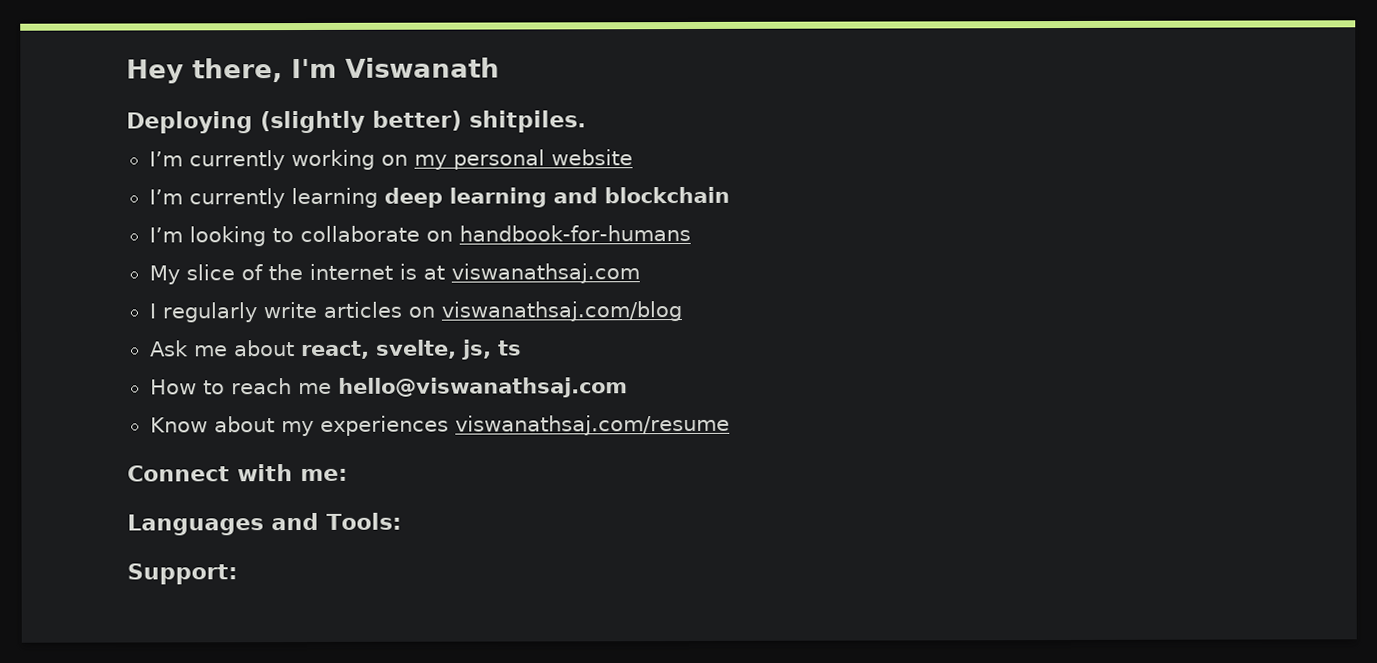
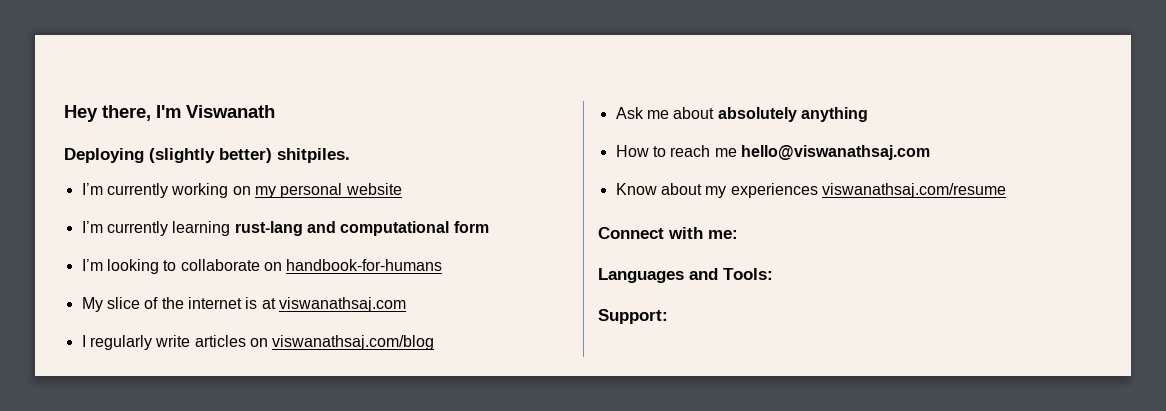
- I’m currently learning deep learning and blockchain
+ I’m currently learning rust-lang and computational form
- Ask me about react, svelte, js, ts
+ Ask me about absolutely anything

